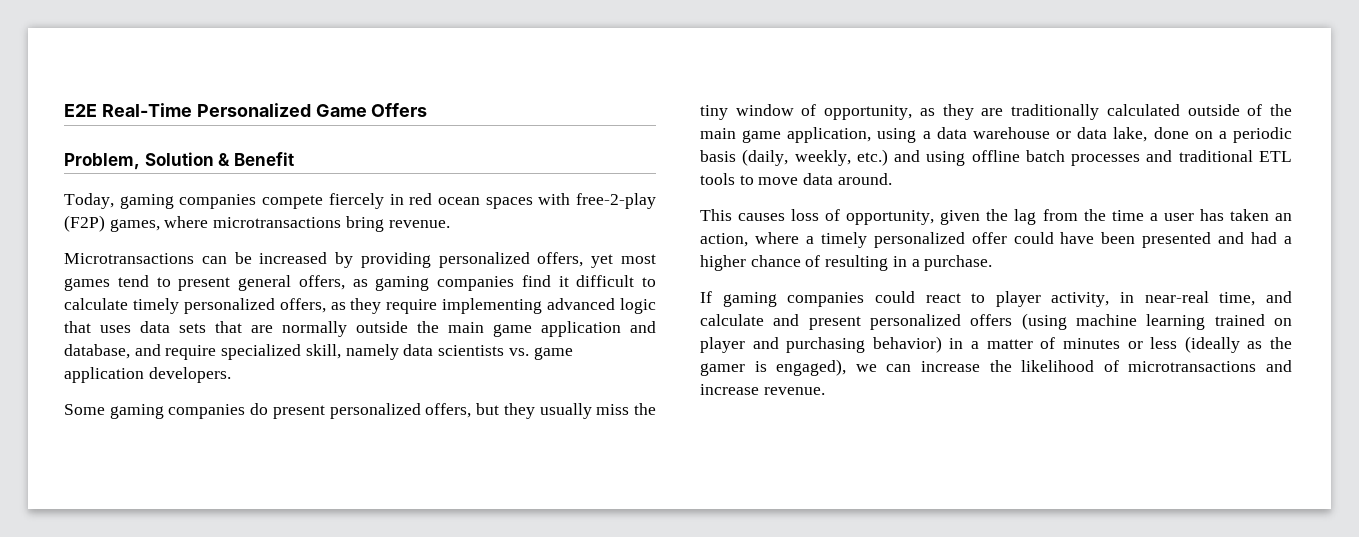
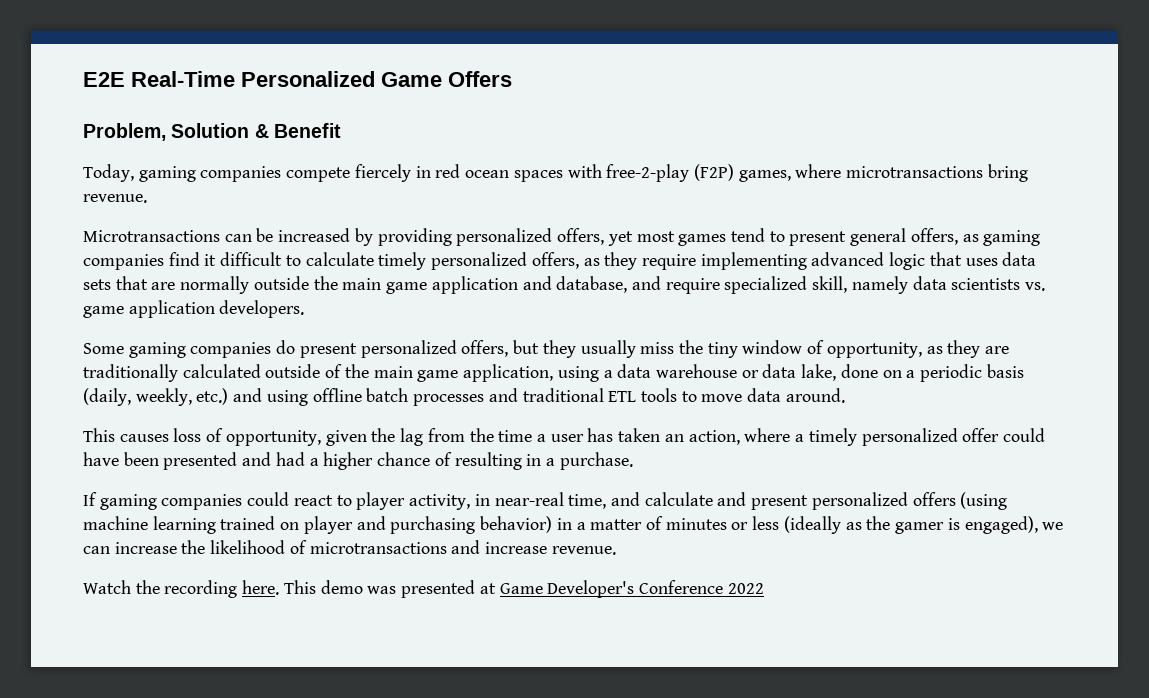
+ Watch the recording here. This demo was presented at Game Developer's Conference 2022

